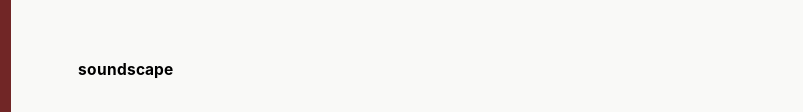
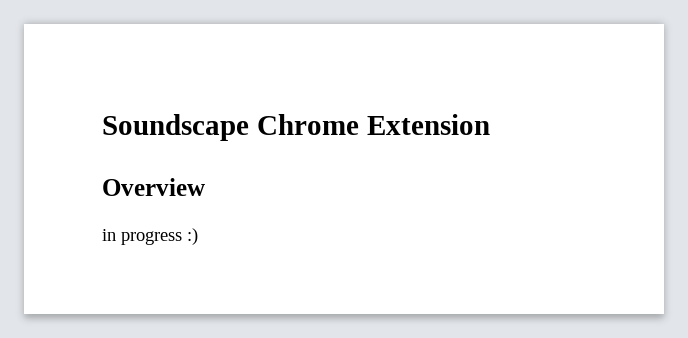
- soundscape
+ Soundscape Chrome Extension
+ Overview
+ in progress :)

